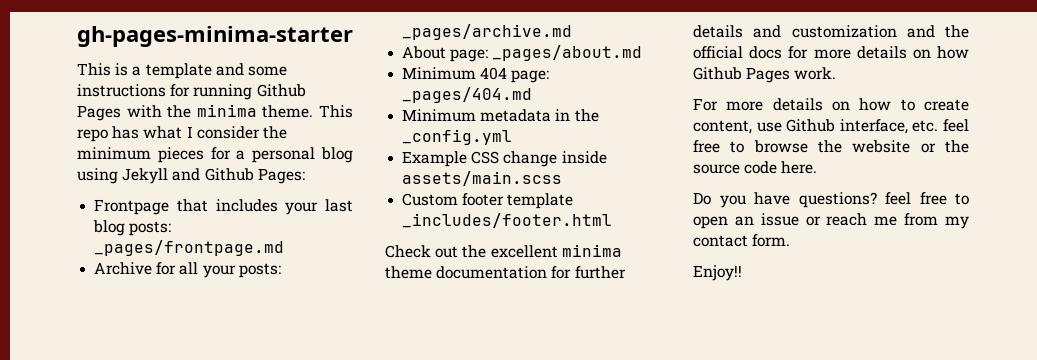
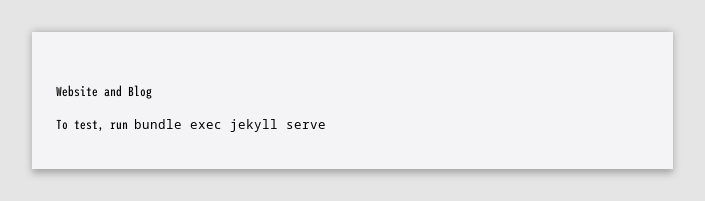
- gh-pages-minima-starter
- This is a template and some instructions for running Github Pages with the minima theme. This repo has what I consider the minimum pieces for a personal blog using Jekyll and Github Pages:
- Frontpage that includes your last blog posts: _pages/frontpage.md
- Archive for all your posts: _pages/archive.md
- About page: _pages/about.md
- Minimum 404 page: _pages/404.md
- Minimum metadata in the _config.yml
- Example CSS change inside assets/main.scss
- Custom footer template _includes/footer.html
- Check out the excellent minima theme documentation for further details and customization and the official docs for more details on how Github Pages work.
- For more details on how to create content, use Github interface, etc. feel free to browse the website or the source code here.
- Do you have questions? feel free to open an issue or reach me from my contact form.
- Enjoy!!
+ Website and Blog
+ To test, run bundle exec jekyll serve

